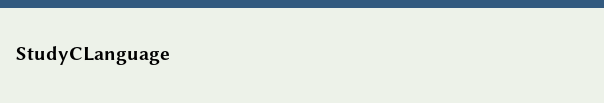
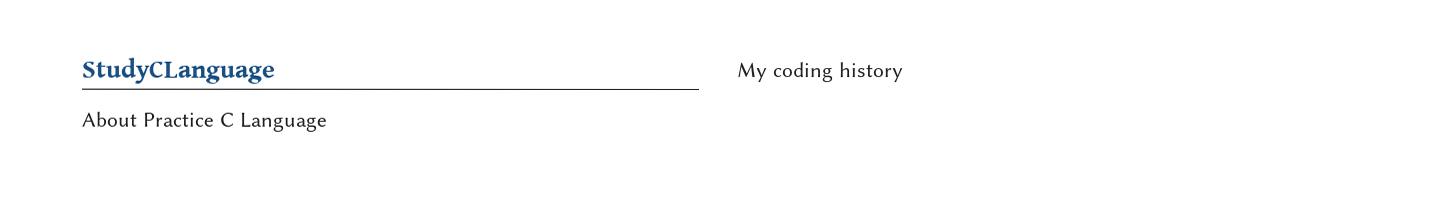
+ About Practice C Language
+ My coding history

